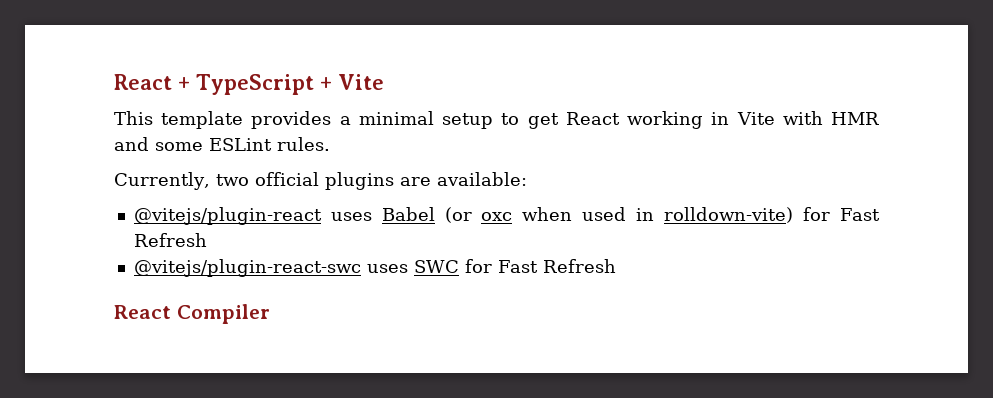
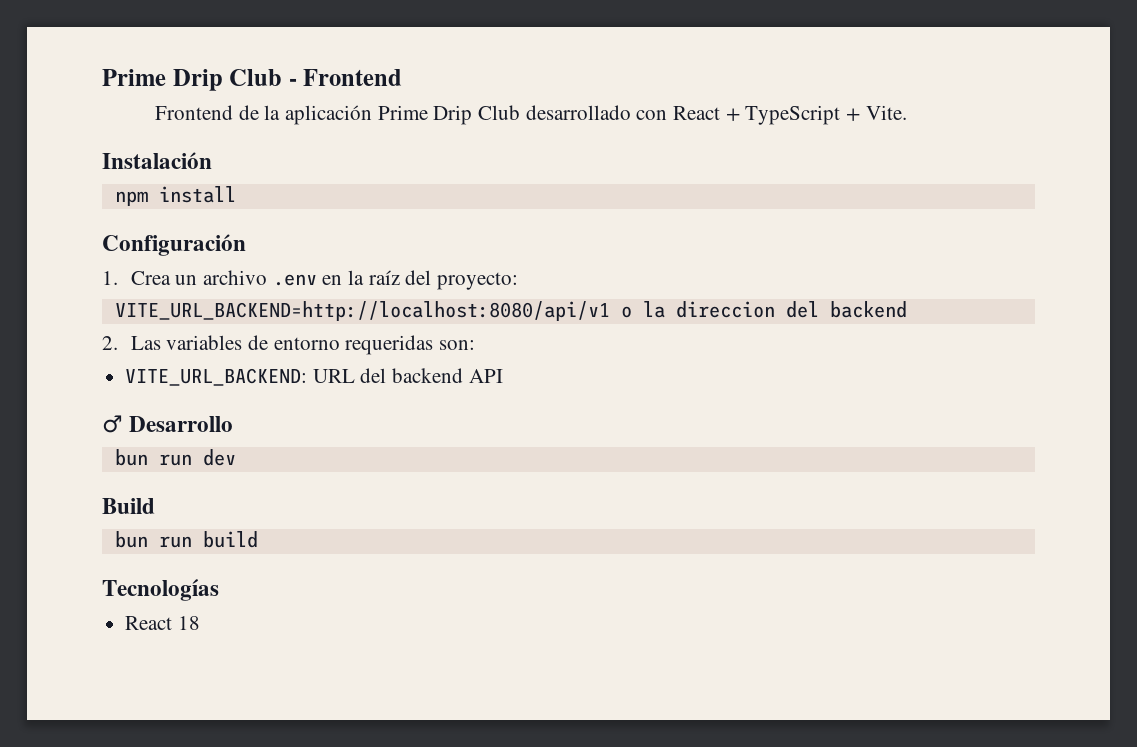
- React + TypeScript + Vite
- This template provides a minimal setup to get React working in Vite with HMR and some ESLint rules.
- Currently, two official plugins are available:
- @vitejs/plugin-react uses Babel (or oxc when used in rolldown-vite) for Fast Refresh
- @vitejs/plugin-react-swc uses SWC for Fast Refresh
- React Compiler
+ Prime Drip Club - Frontend
+ Frontend de la aplicación Prime Drip Club desarrollado con React + TypeScript + Vite.
+ Instalación
+ npm install
+ Configuración
+ 1. Crea un archivo .env en la raíz del proyecto:
+ VITE_URL_BACKEND=http://localhost:8080/api/v1 o la direccion del backend
+ 2. Las variables de entorno requeridas son:
+ VITE_URL_BACKEND: URL del backend API
+ ♂ Desarrollo
+ bun run dev
+ Build
+ bun run build
+ Tecnologías
+ React 18

